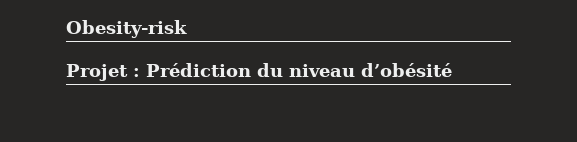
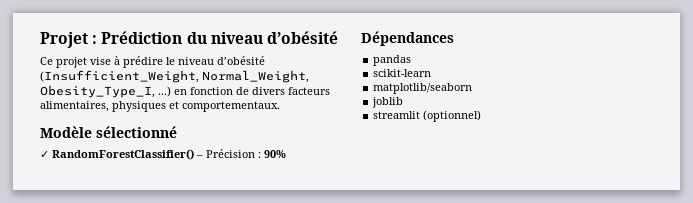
- Obesity-risk
+ Ce projet vise à prédire le niveau d’obésité (Insufficient_Weight, Normal_Weight, Obesity_Type_I, ...) en fonction de divers facteurs alimentaires, physiques et comportementaux.
+ Modèle sélectionné
+ ✓ RandomForestClassifier() – Précision : 90%
+ Dépendances
+ pandas
+ scikit-learn
+ matplotlib/seaborn
+ joblib
+ streamlit (optionnel)

